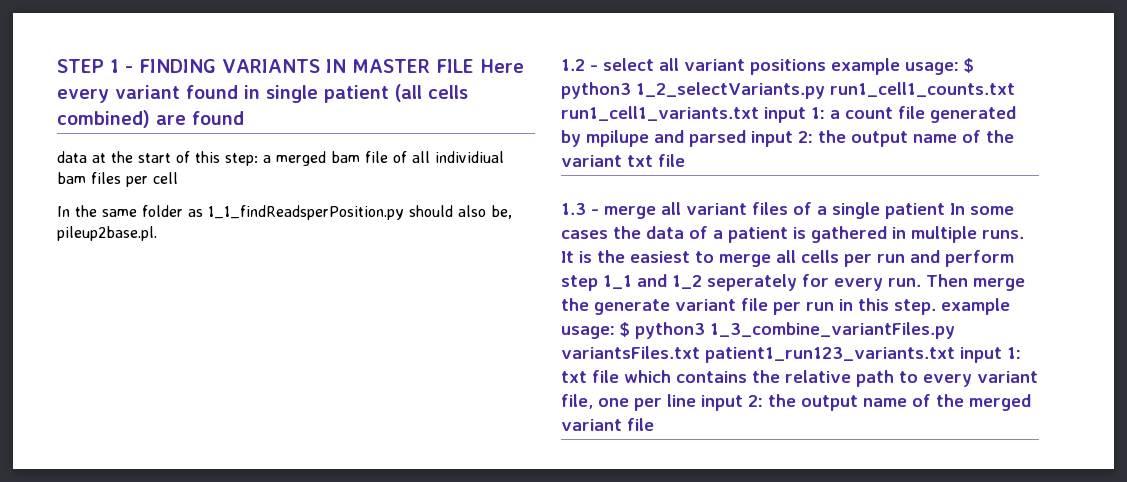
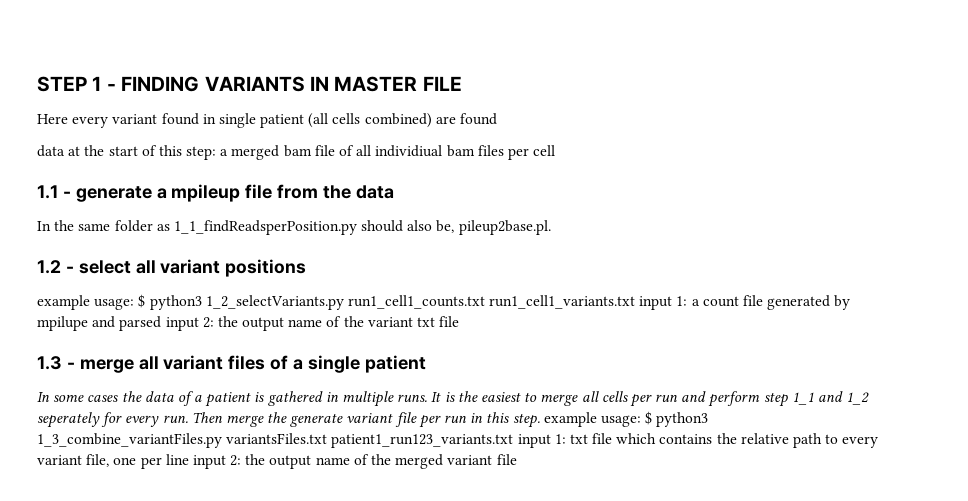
- STEP 1 - FINDING VARIANTS IN MASTER FILE Here every variant found in single patient (all cells combined) are found
+ STEP 1 - FINDING VARIANTS IN MASTER FILE
+ Here every variant found in single patient (all cells combined) are found
+ 1.1 - generate a mpileup file from the data
- 1.2 - select all variant positions example usage: $ python3 1_2_selectVariants.py run1_cell1_counts.txt run1_cell1_variants.txt input 1: a count file generated by mpilupe and parsed input 2: the output name of the variant txt file
+ 1.2 - select all variant positions
+ example usage: $ python3 1_2_selectVariants.py run1_cell1_counts.txt run1_cell1_variants.txt input 1: a count file generated by mpilupe and parsed input 2: the output name of the variant txt file
- 1.3 - merge all variant files of a single patient In some cases the data of a patient is gathered in multiple runs.
+ 1.3 - merge all variant files of a single patient
+ In some cases the data of a patient is gathered in multiple runs.

